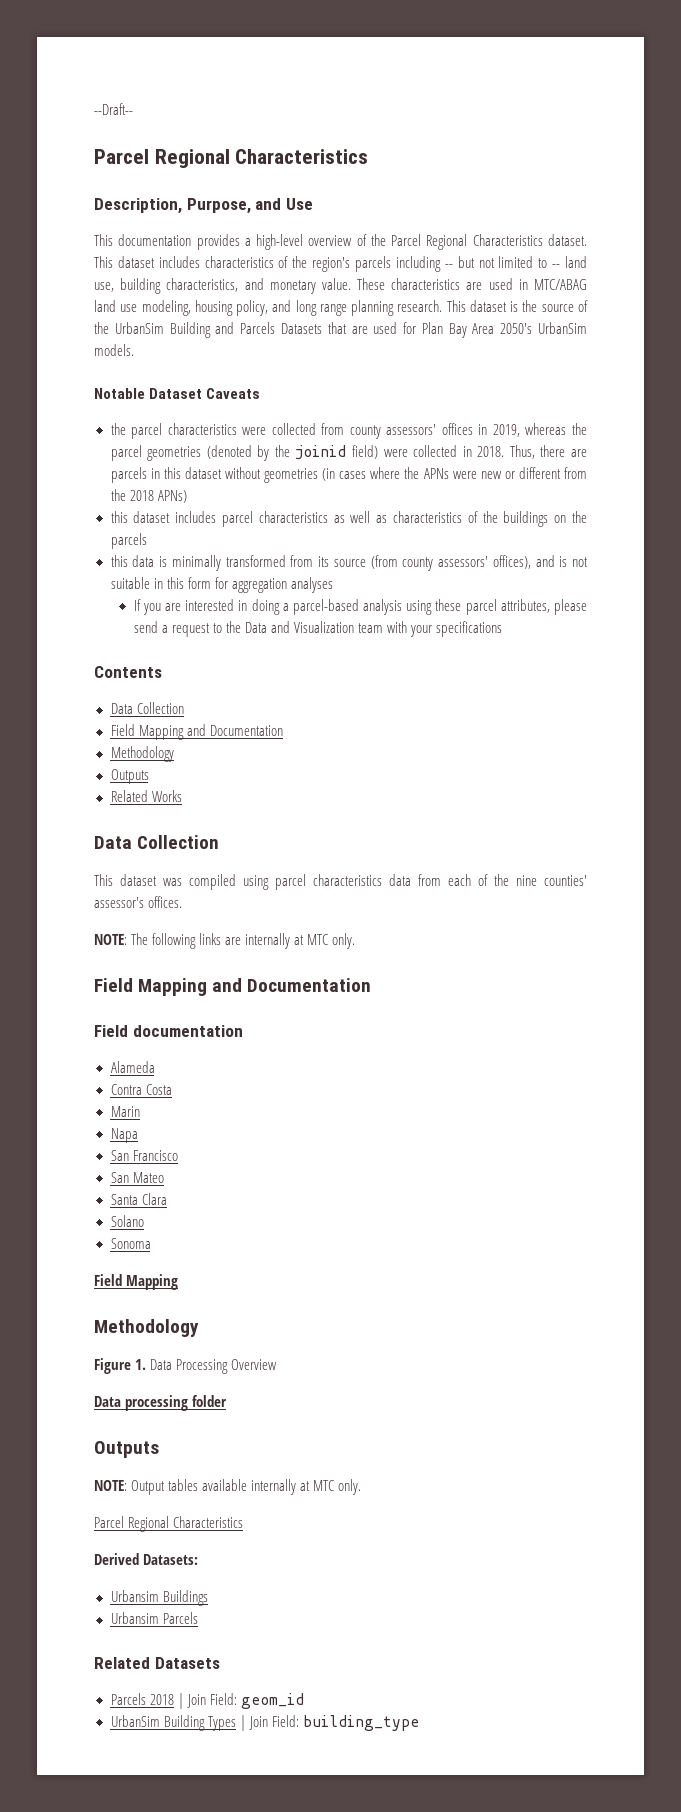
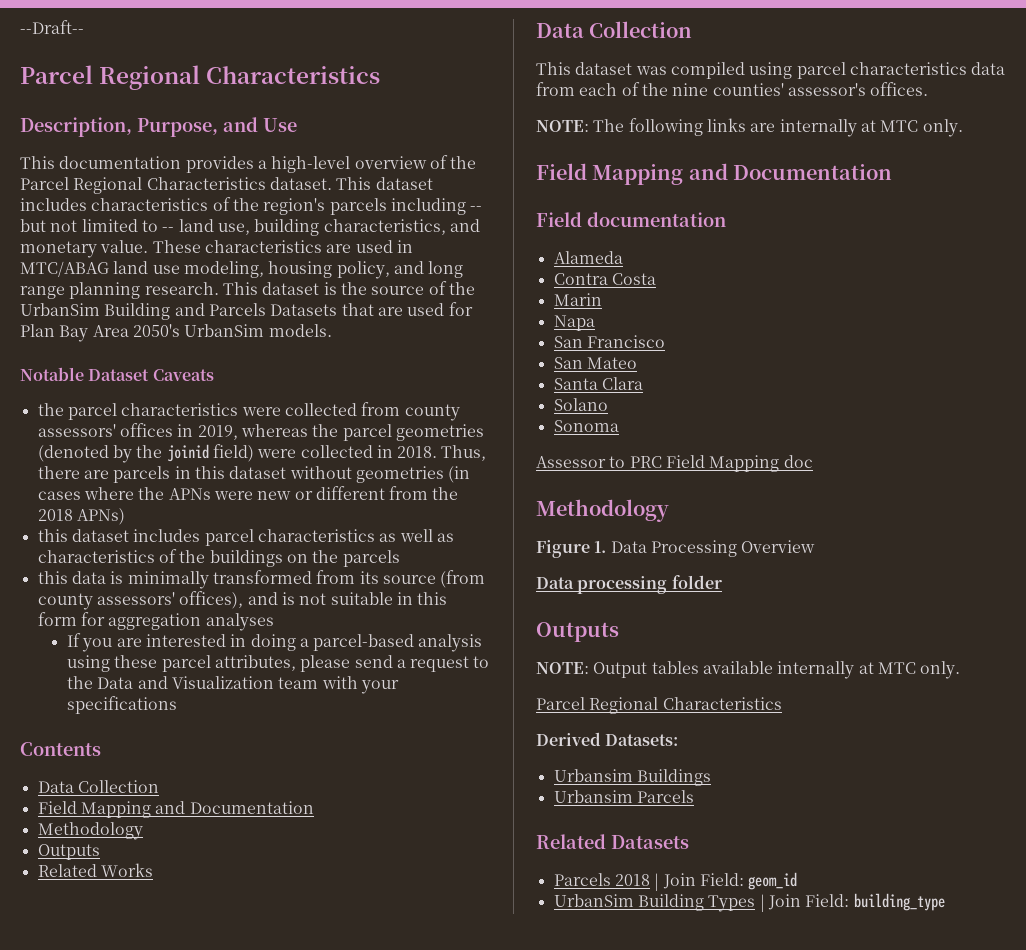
  Sonoma
- Field Mapping
+ Assessor to PRC Field Mapping doc

